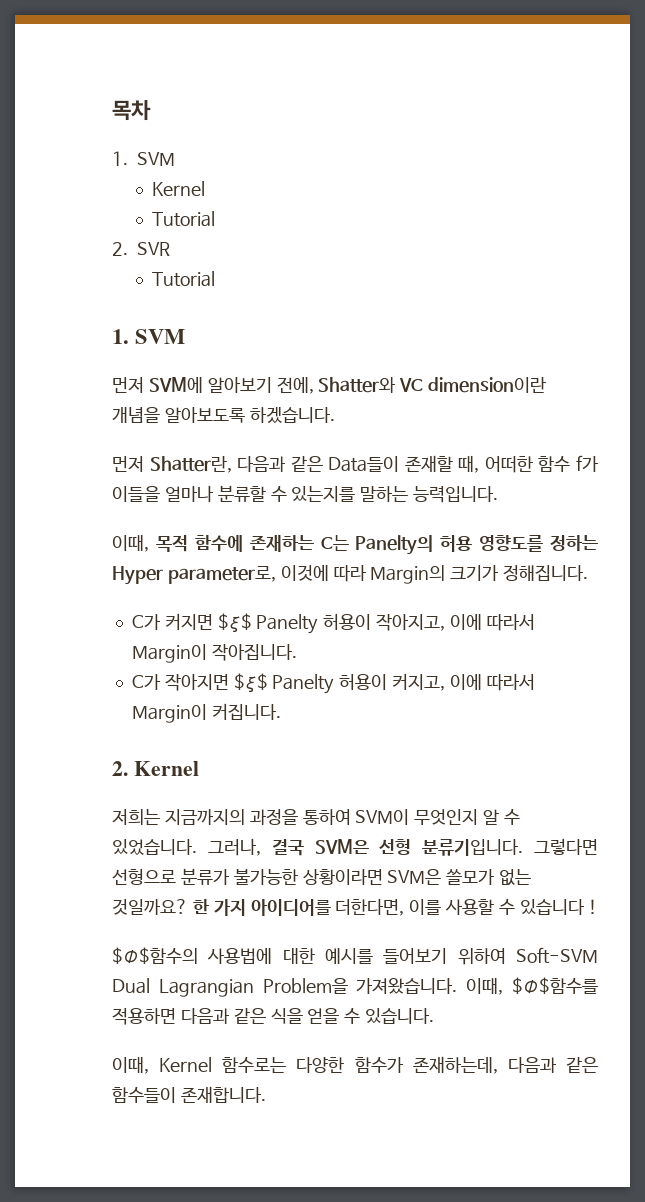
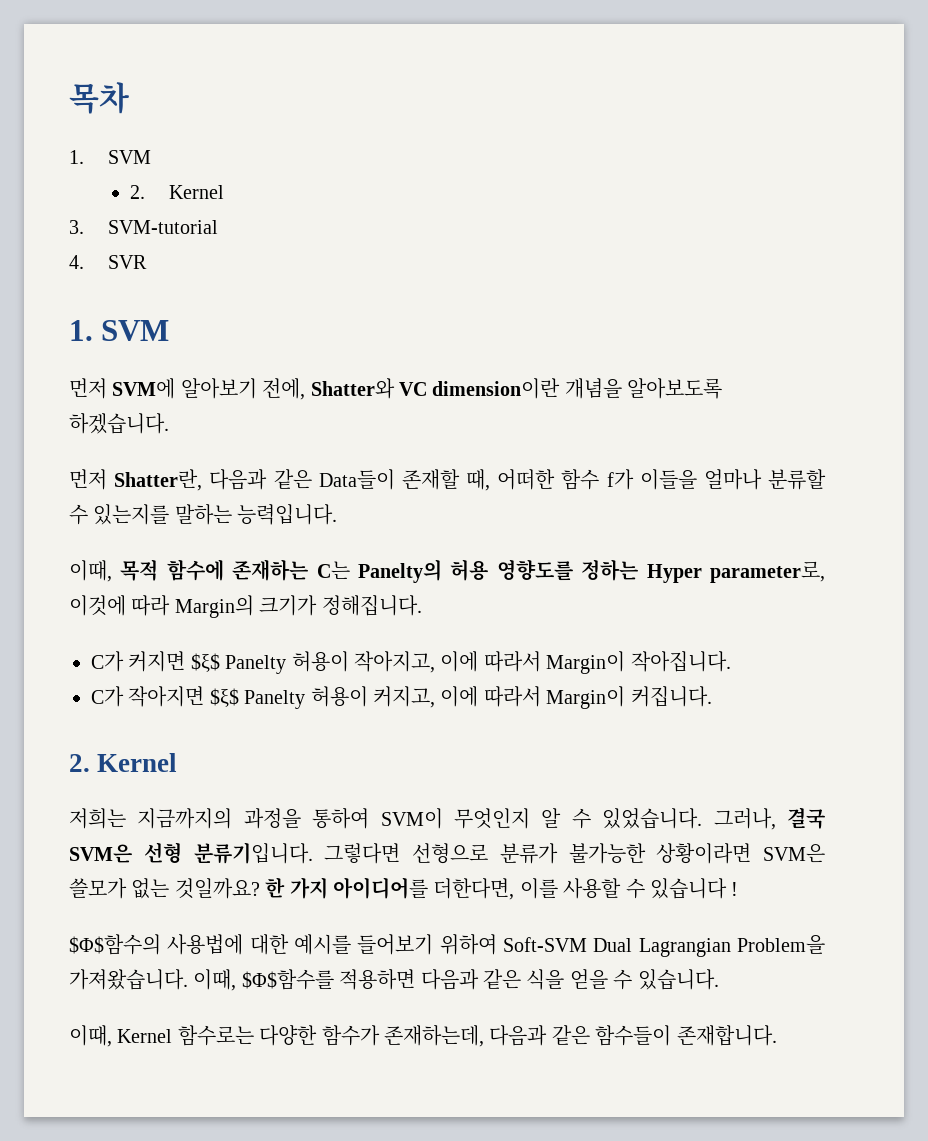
  목차
  1. SVM
- Kernel
- Tutorial
- 2. SVR
- Tutorial
+ 2. Kernel
+ 3. SVM-tutorial
+ 4. SVR

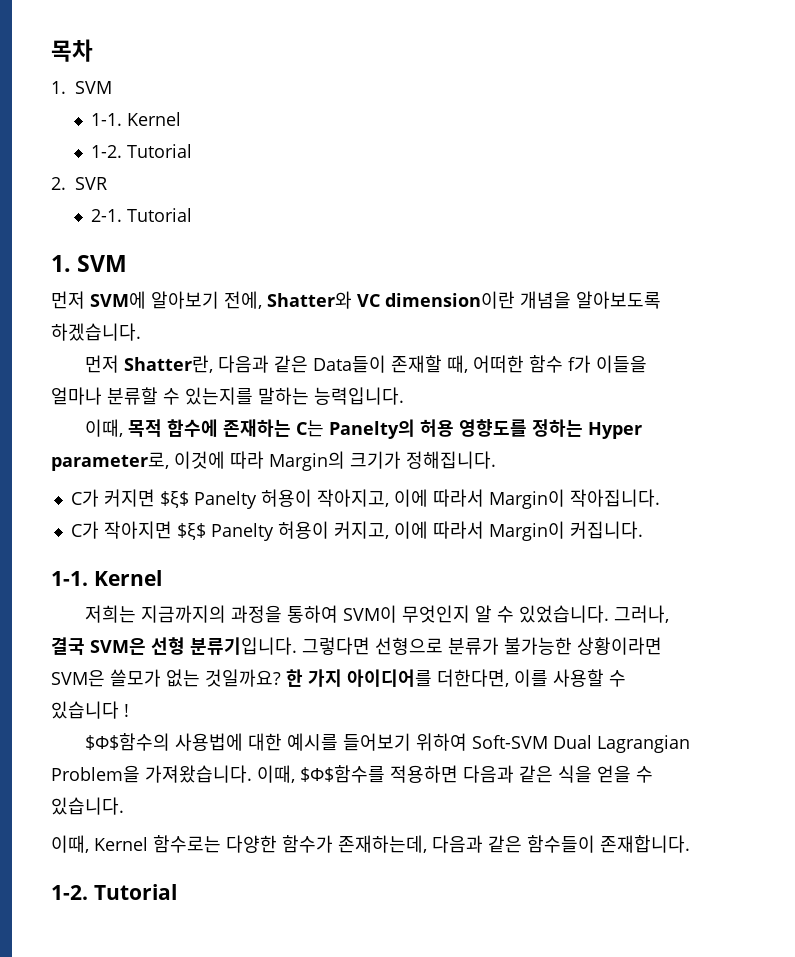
  목차
  1. SVM
- 2. Kernel
- 3. SVM-tutorial
- 4. SVR
+ 1-1. Kernel
+ 1-2. Tutorial
+ 2. SVR
+ 2-1. Tutorial
  C가 작아지면 $ξ$ Panelty 허용이 커지고, 이에 따라서 Margin이 커집니다.
- 2. Kernel
+ 1-1. Kernel
  이때, Kernel 함수로는 다양한 함수가 존재하는데, 다음과 같은 함수들이 존재합니다.
+ 1-2. Tutorial

